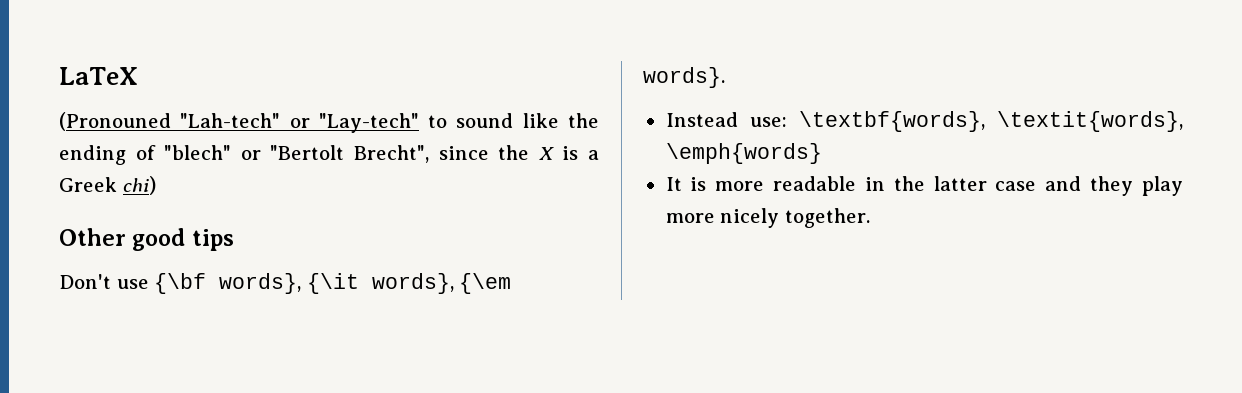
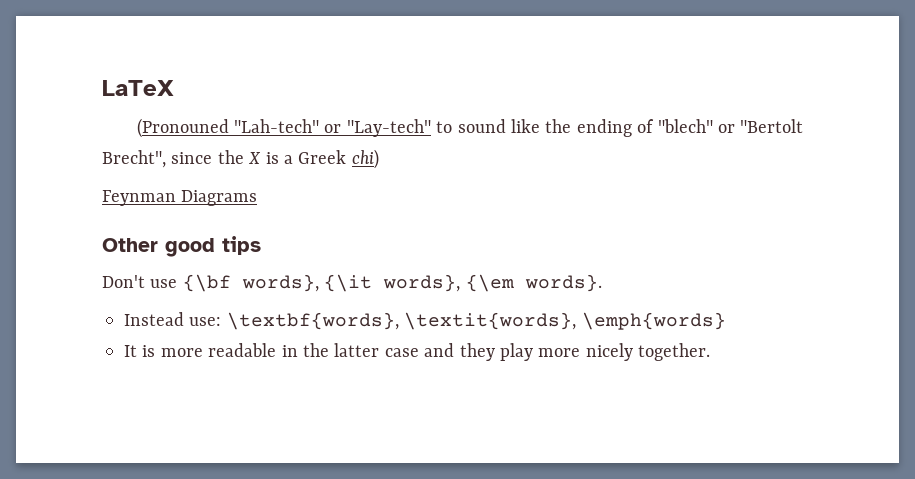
+ Feynman Diagrams

